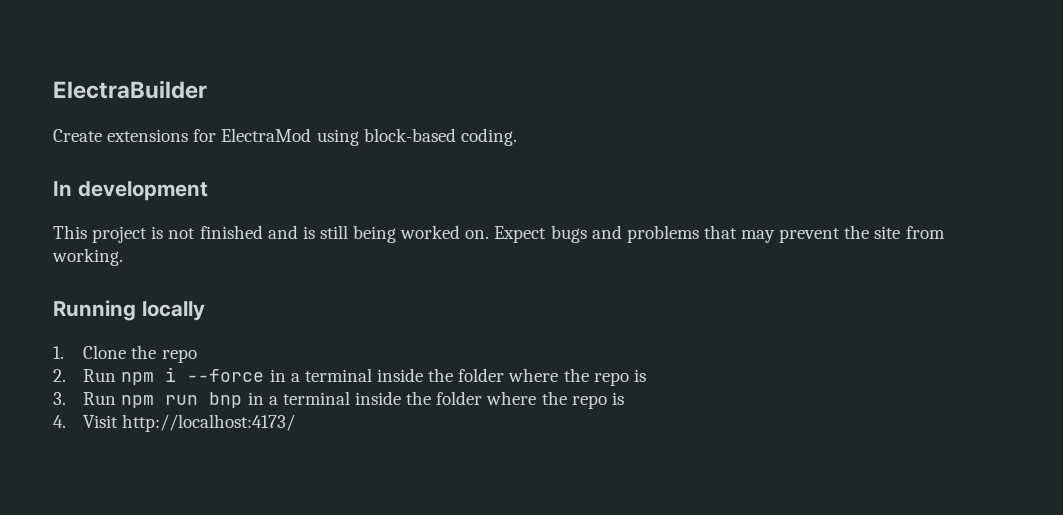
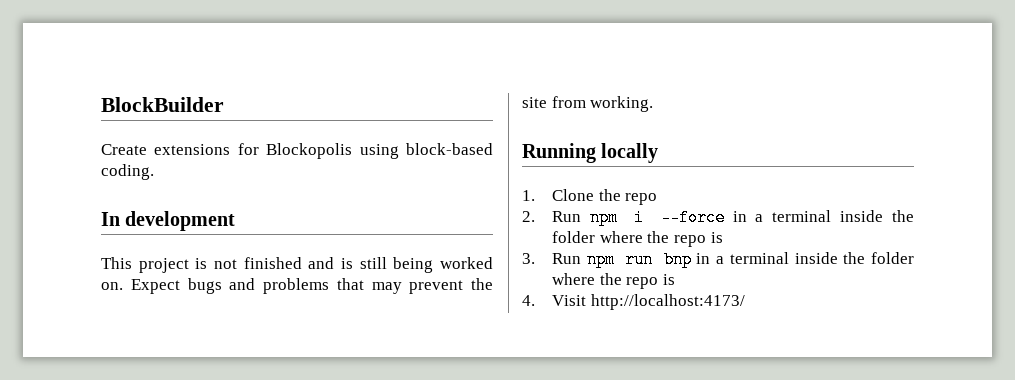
- ElectraBuilder
+ BlockBuilder
- Create extensions for ElectraMod using block-based coding.
+ Create extensions for Blockopolis using block-based coding.

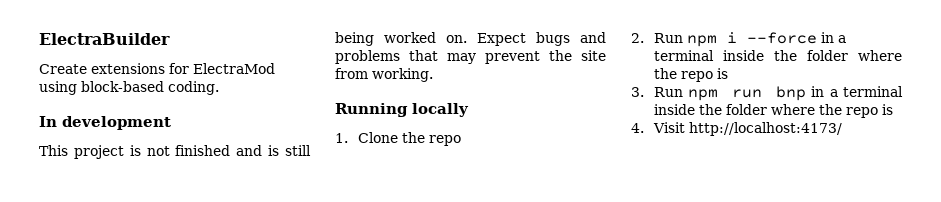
- BlockBuilder
+ ElectraBuilder
- Create extensions for Blockopolis using block-based coding.
+ Create extensions for ElectraMod using block-based coding.

